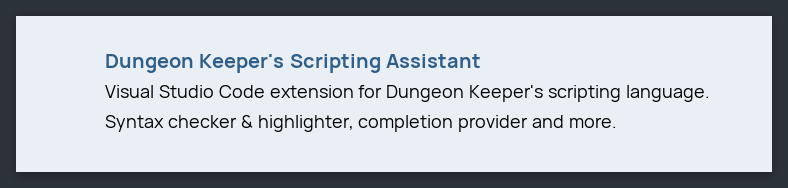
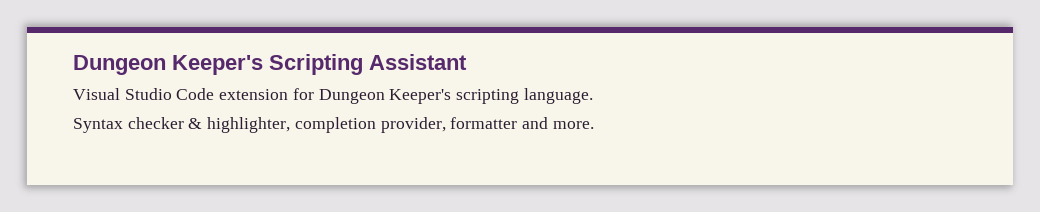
- Syntax checker & highlighter, completion provider and more.
+ Syntax checker & highlighter, completion provider, formatter and more.

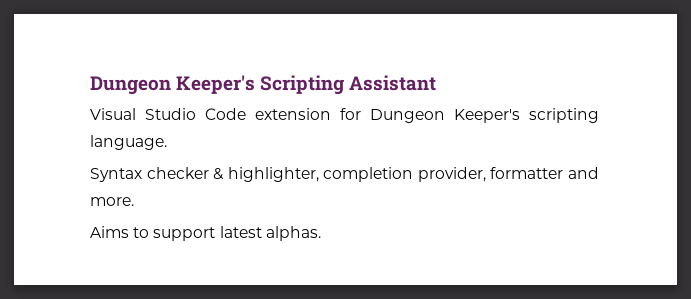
+ Aims to support latest alphas.

